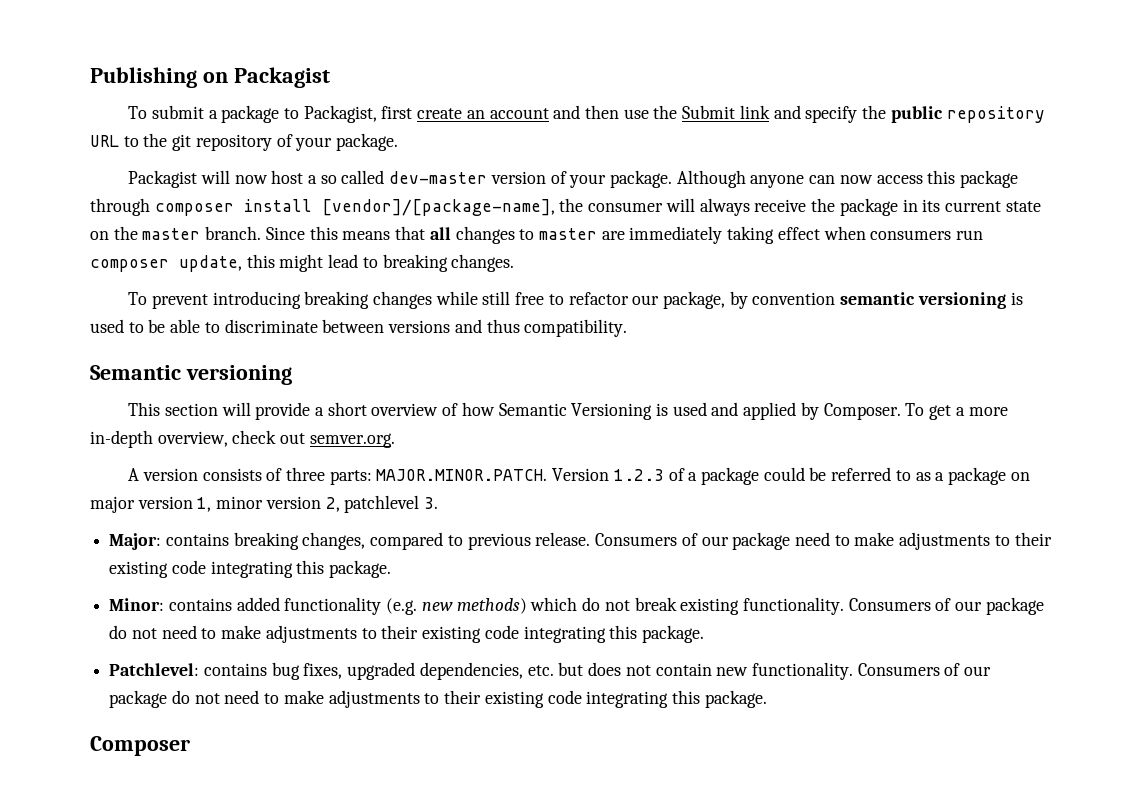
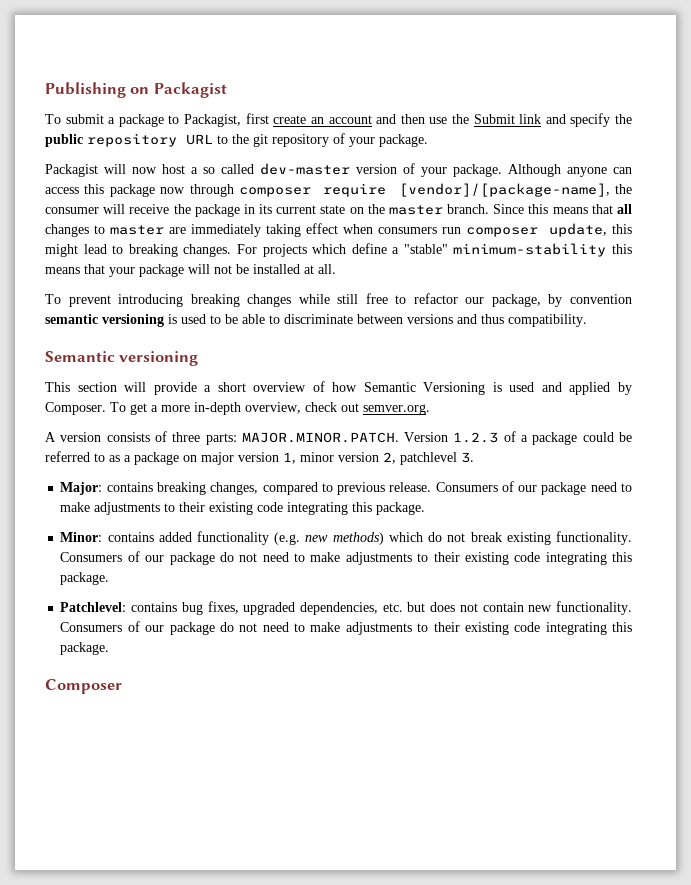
- Although anyone can now access this package through composer install [vendor]/[package-name], the consumer will always receive the package in its current state on the master branch.
+ Although anyone can access this package now through composer require [vendor]/[package-name], the consumer will receive the package in its current state on the master branch.
+ For projects which define a "stable" minimum-stability this means that your package will not be installed at all.

